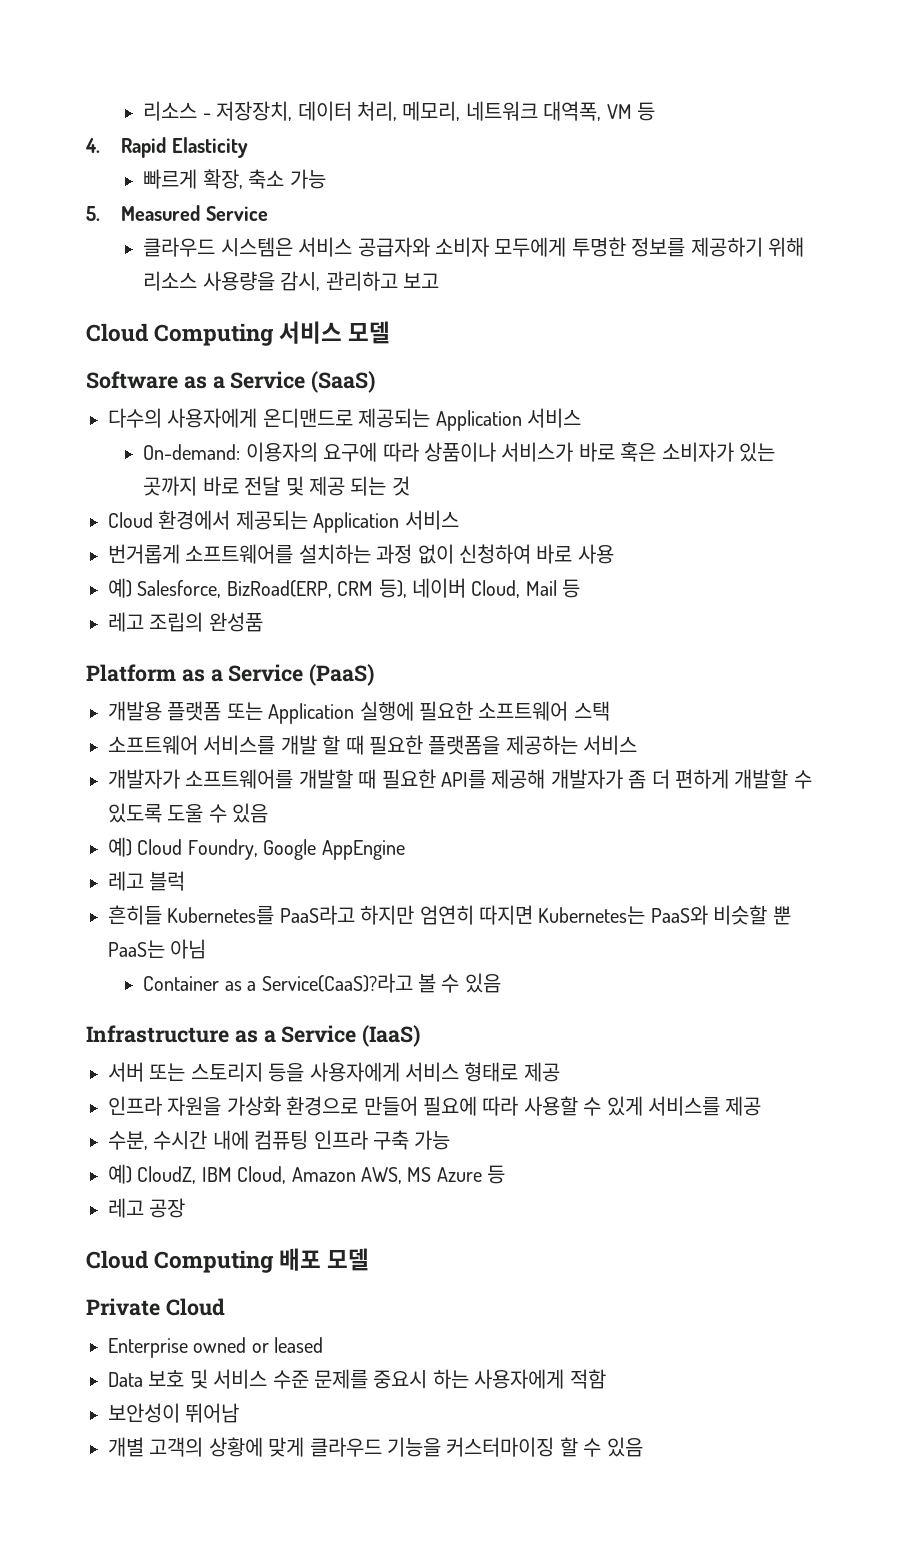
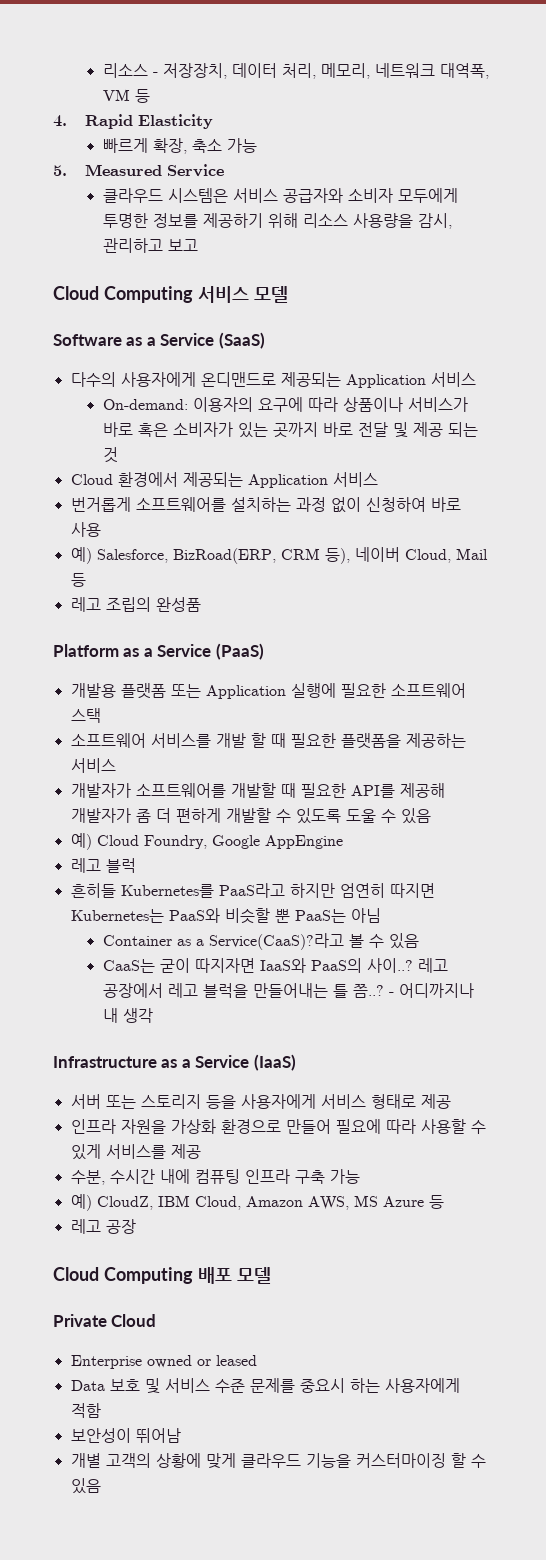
+ CaaS는 굳이 따지자면 IaaS와 PaaS의 사이..? 레고 공장에서 레고 블럭을 만들어내는 틀 쯤..? - 어디까지나 내 생각

